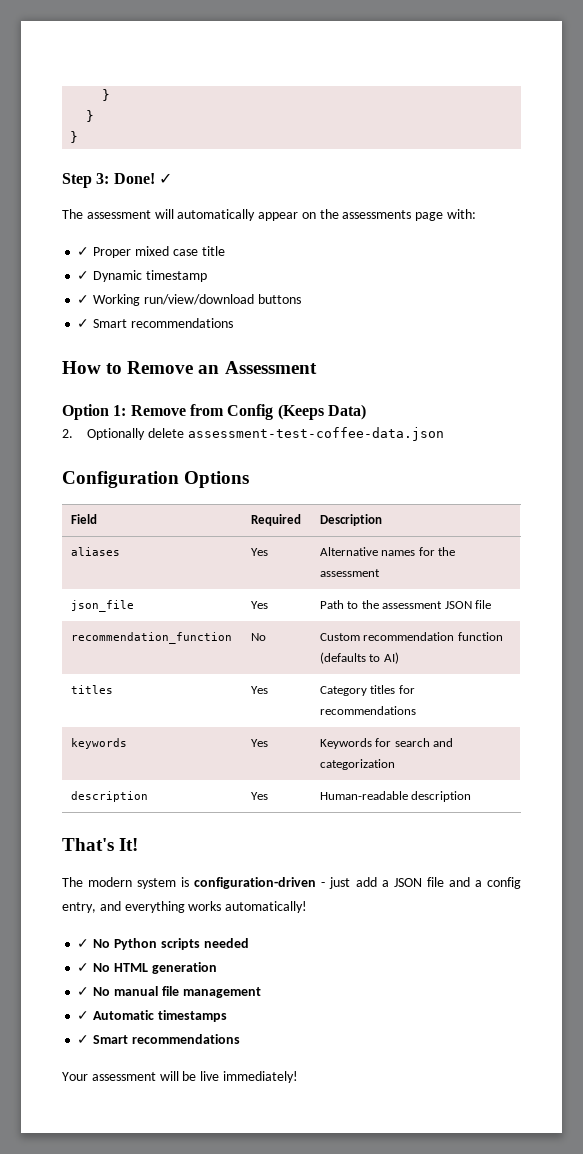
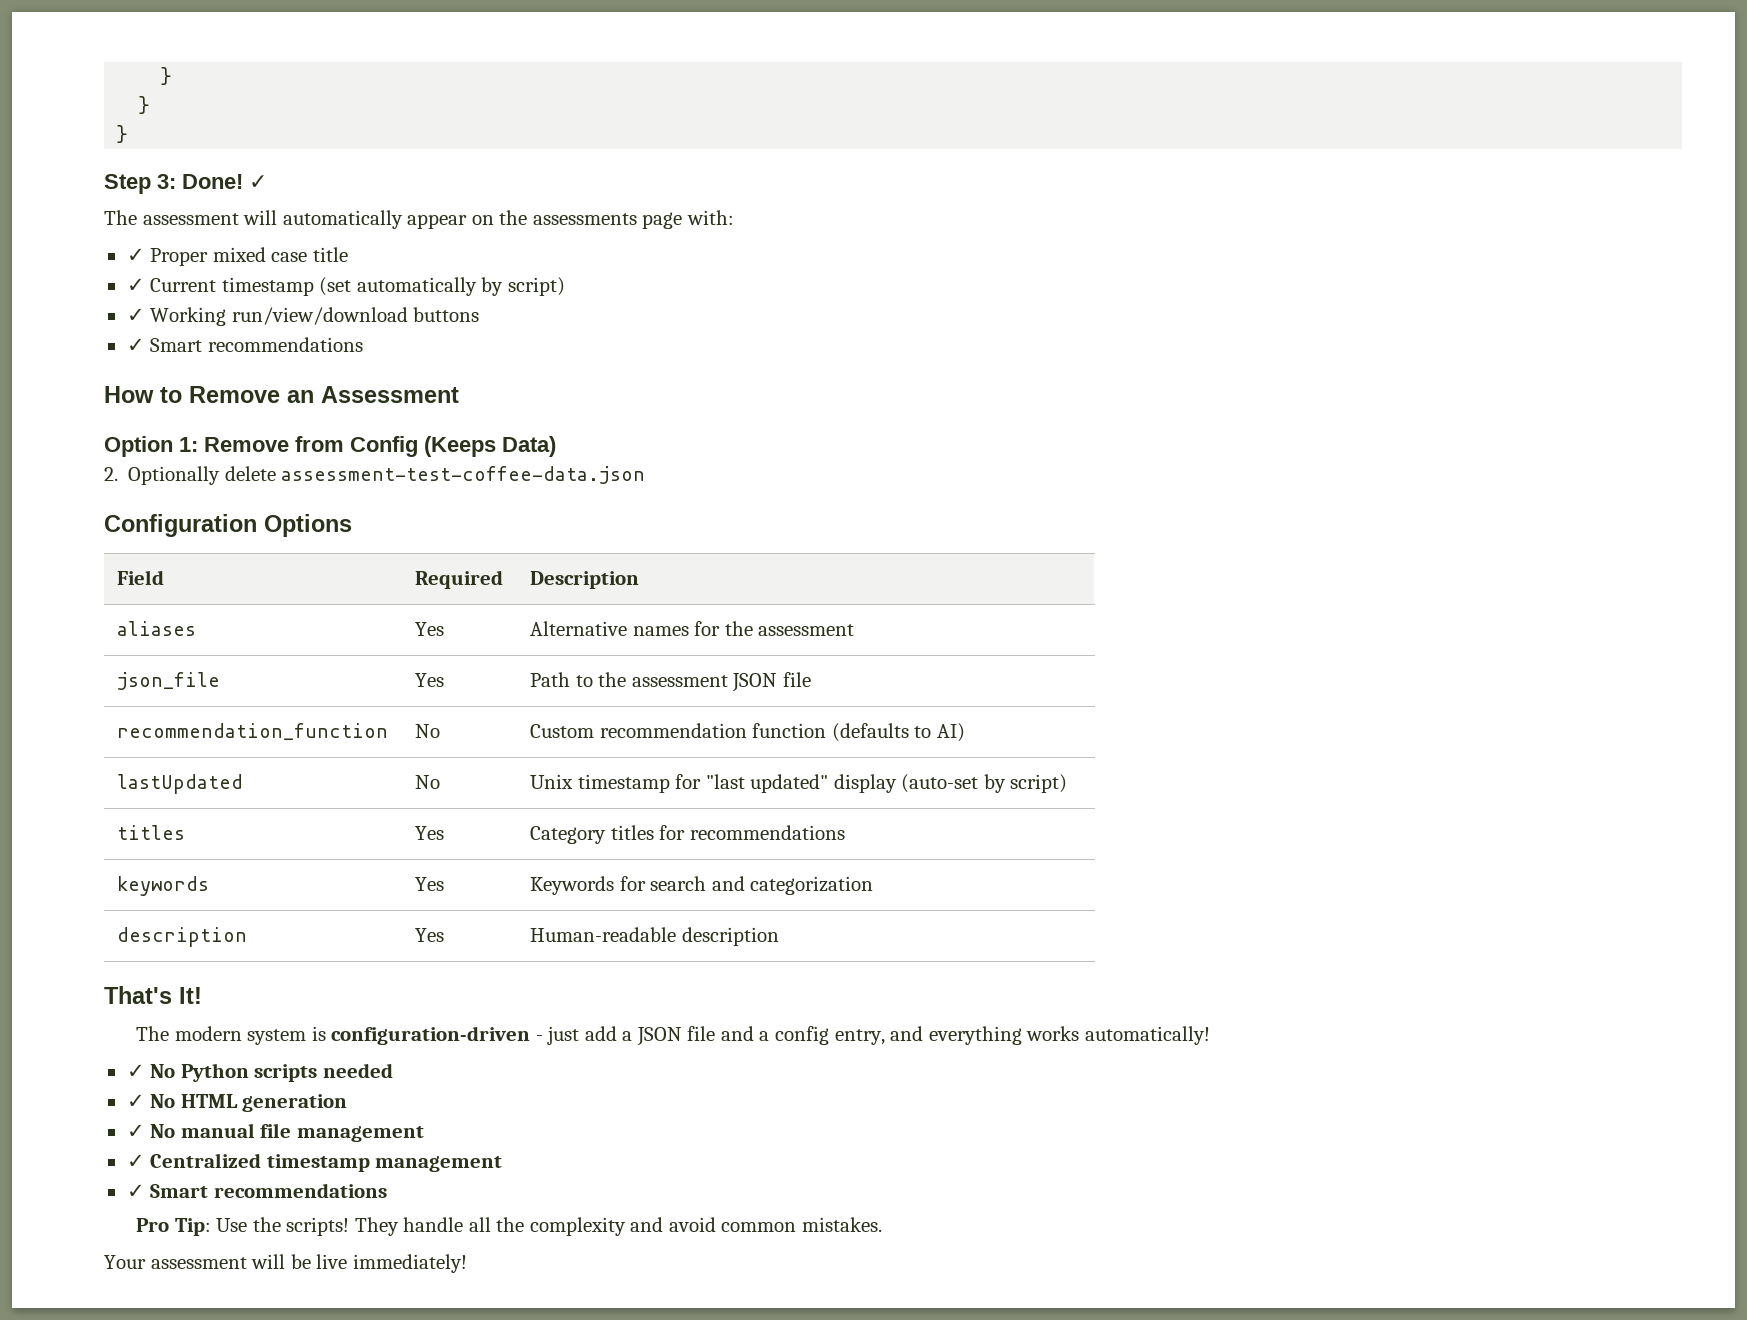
- ✓ Dynamic timestamp
+ ✓ Current timestamp (set automatically by script)
+ lastUpdated | No | Unix timestamp for "last updated" display (auto-set by script)
- ✓ Automatic timestamps
+ ✓ Centralized timestamp management
  ✓ Smart recommendations
+ Pro Tip: Use the scripts! They handle all the complexity and avoid common mistakes.

